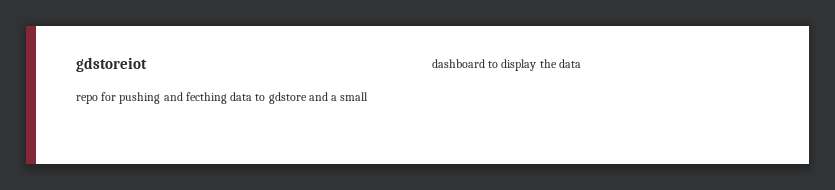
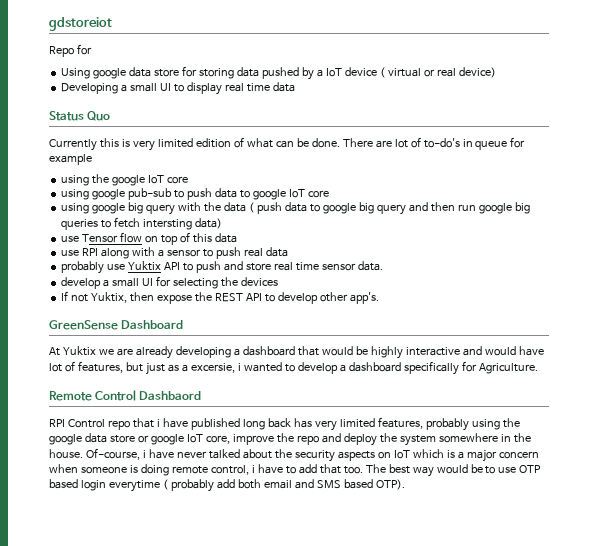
- repo for pushing and fecthing data to gdstore and a small dashboard to display the data
+ Repo for
+ Using google data store for storing data pushed by a IoT device ( virtual or real device)
+ Developing a small UI to display real time data
+ Status Quo
+ Currently this is very limited edition of what can be done. There are lot of to-do's in queue for example
+ using the google IoT core
+ using google pub-sub to push data to google IoT core
+ using google big query with the data ( push data to google big query and then run google big queries to fetch intersting data)
+ use Tensor flow on top of this data
+ use RPI along with a sensor to push real data
+ probably use Yuktix API to push and store real time sensor data.
+ develop a small UI for selecting the devices
+ If not Yuktix, then expose the REST API to develop other app's.
+ GreenSense Dashboard
+ At Yuktix we are already developing a dashboard that would be highly interactive and would have lot of features, but just as a excersie, i wanted to develop a dashboard specifically for Agriculture.
+ Remote Control Dashbaord
+ RPI Control repo that i have published long back has very limited features, probably using the google data store or google IoT core, improve the repo and deploy the system somewhere in the house. Of-course, i have never talked about the security aspects on IoT which is a major concern when someone is doing remote control, i have to add that too. The best way would be to use OTP based login everytime ( probably add both email and SMS based OTP).

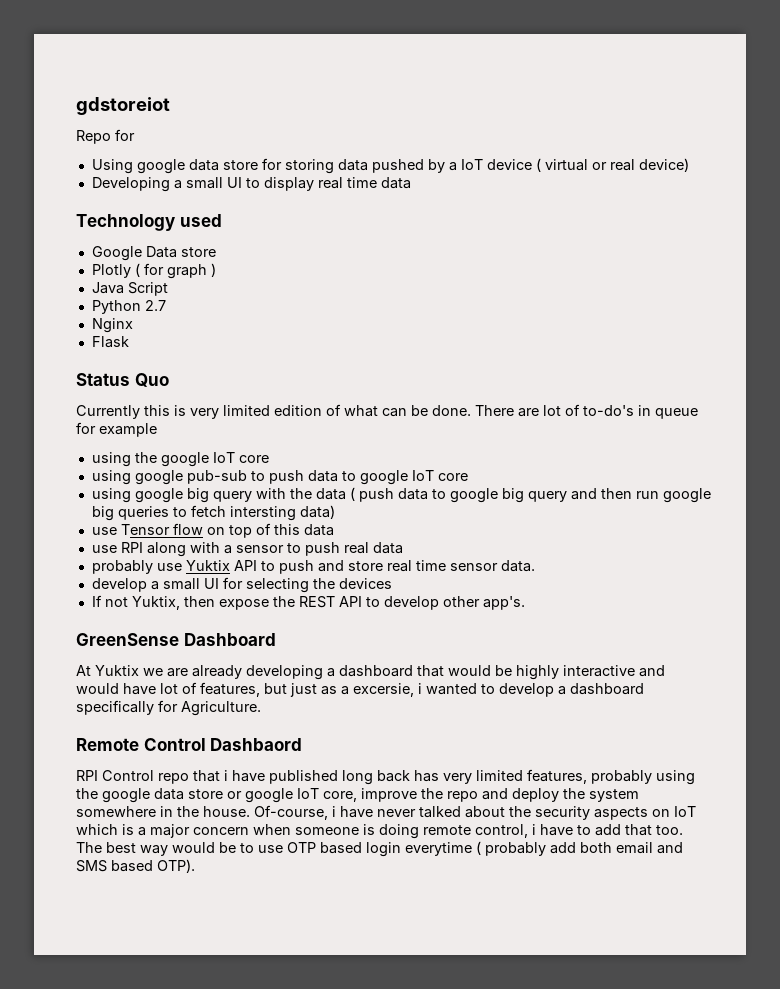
+ Technology used
+ Google Data store
+ Plotly ( for graph )
+ Java Script
+ Python 2.7
+ Nginx
+ Flask

